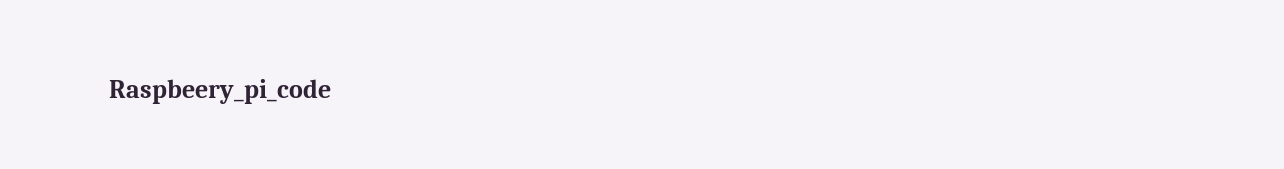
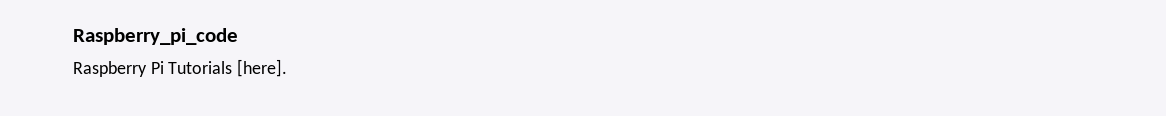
- Raspbeery_pi_code
+ Raspberry_pi_code
+ Raspberry Pi Tutorials [here].

